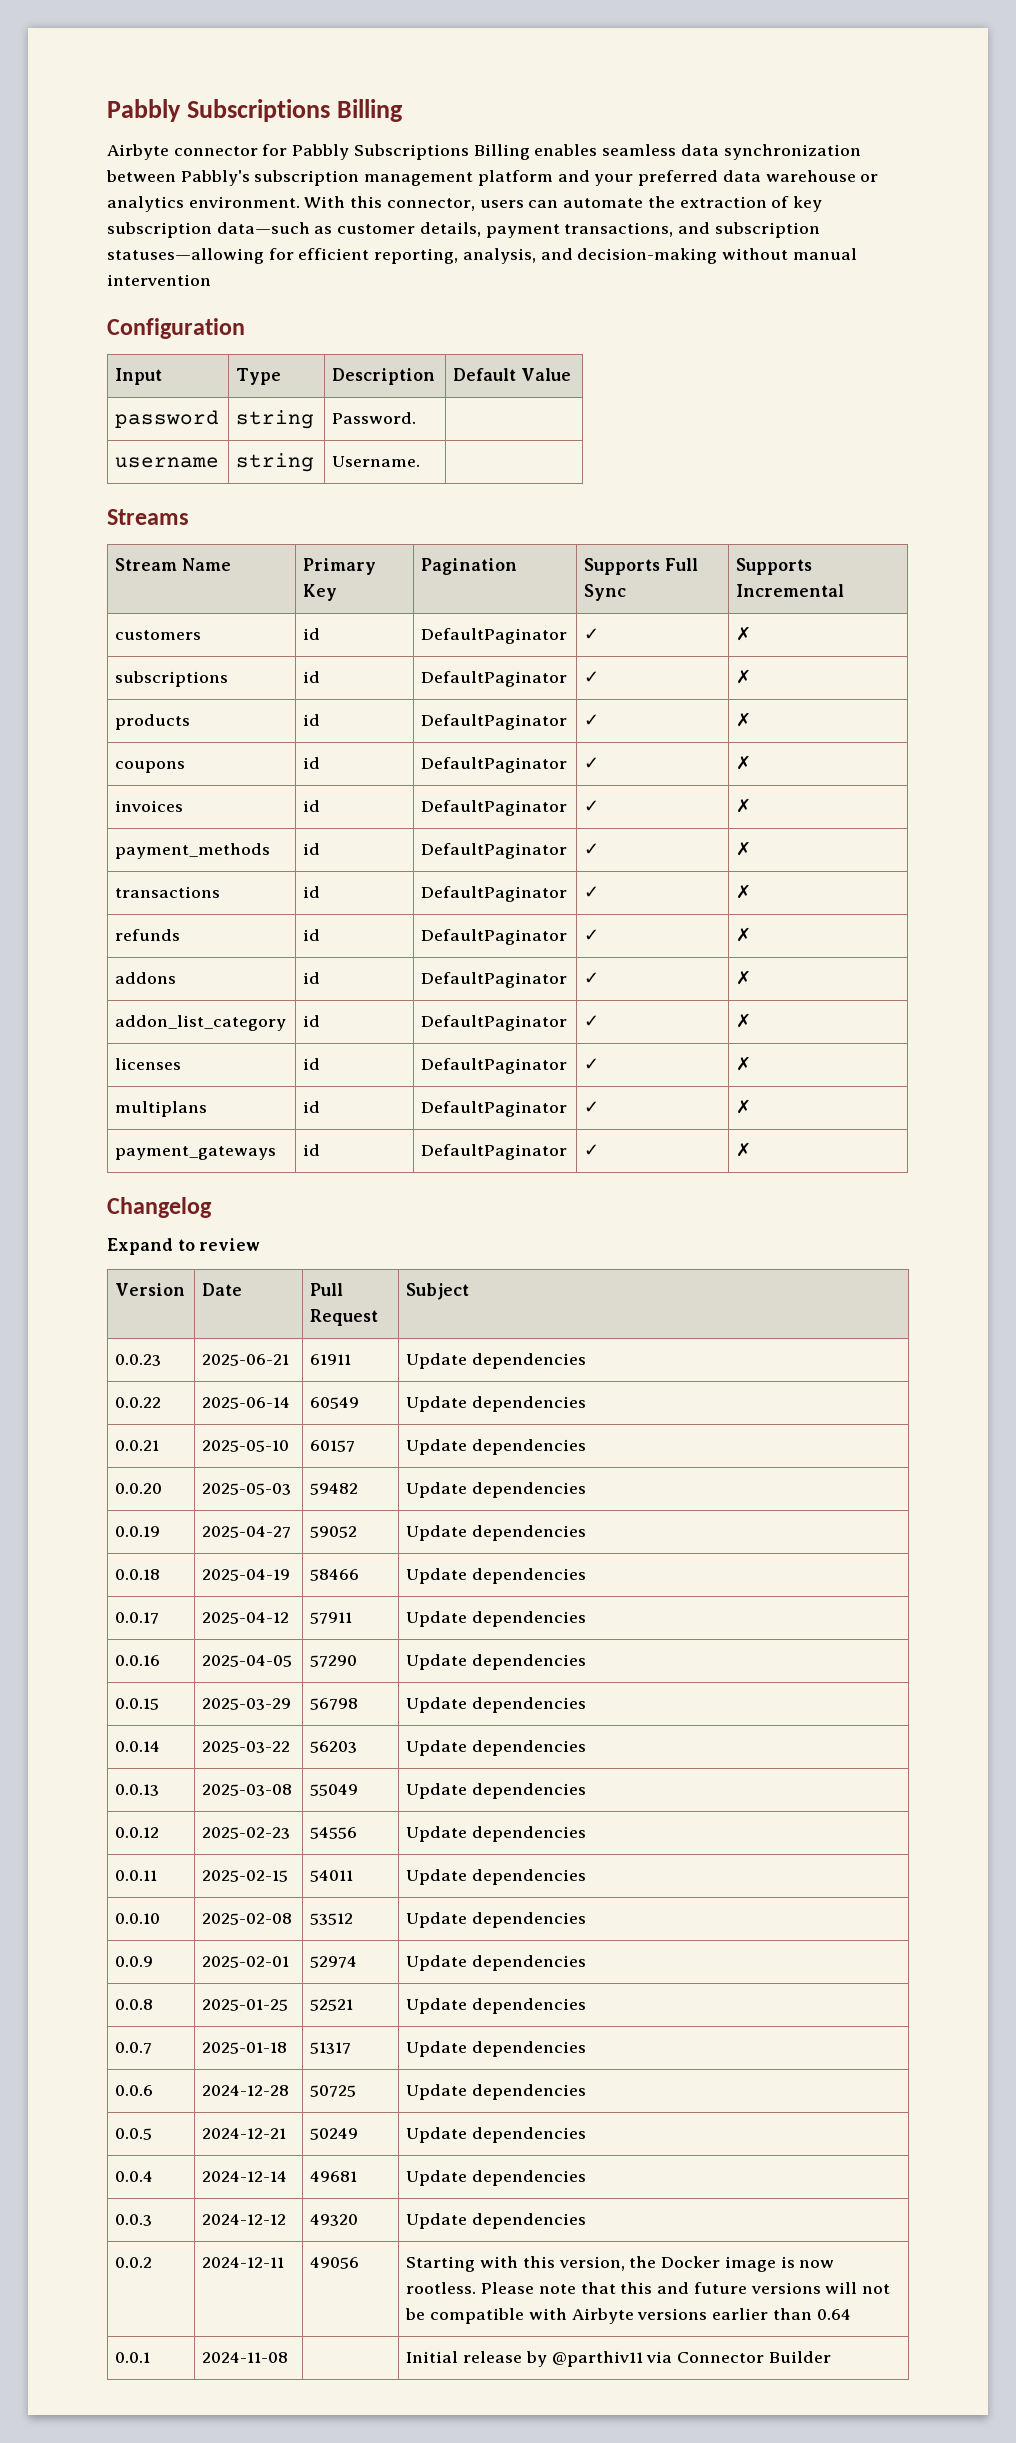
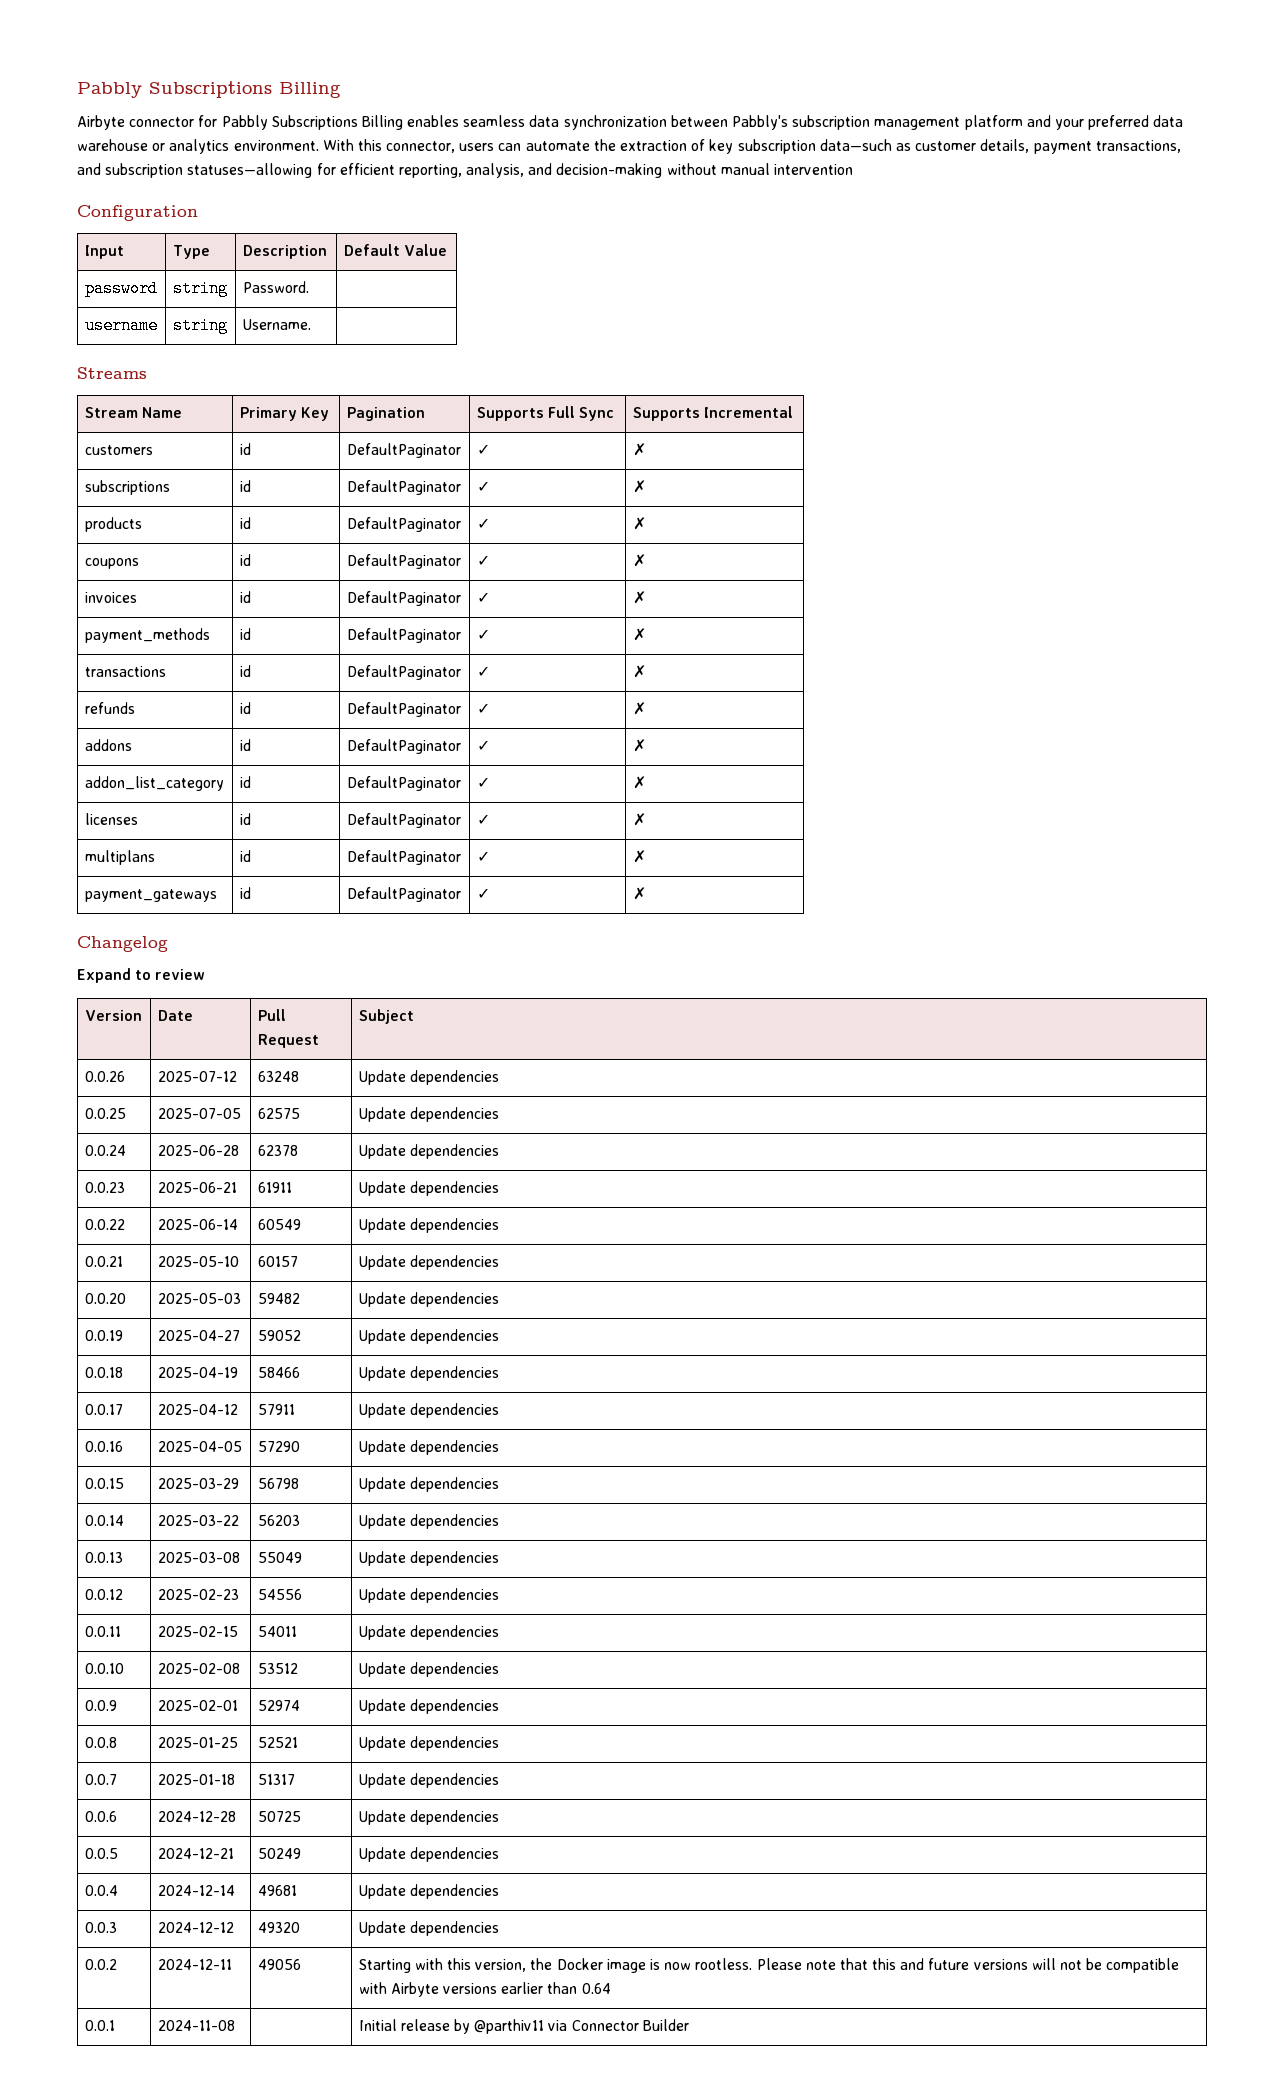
+ 0.0.26 | 2025-07-12 | 63248 | Update dependencies
+ 0.0.25 | 2025-07-05 | 62575 | Update dependencies
+ 0.0.24 | 2025-06-28 | 62378 | Update dependencies

